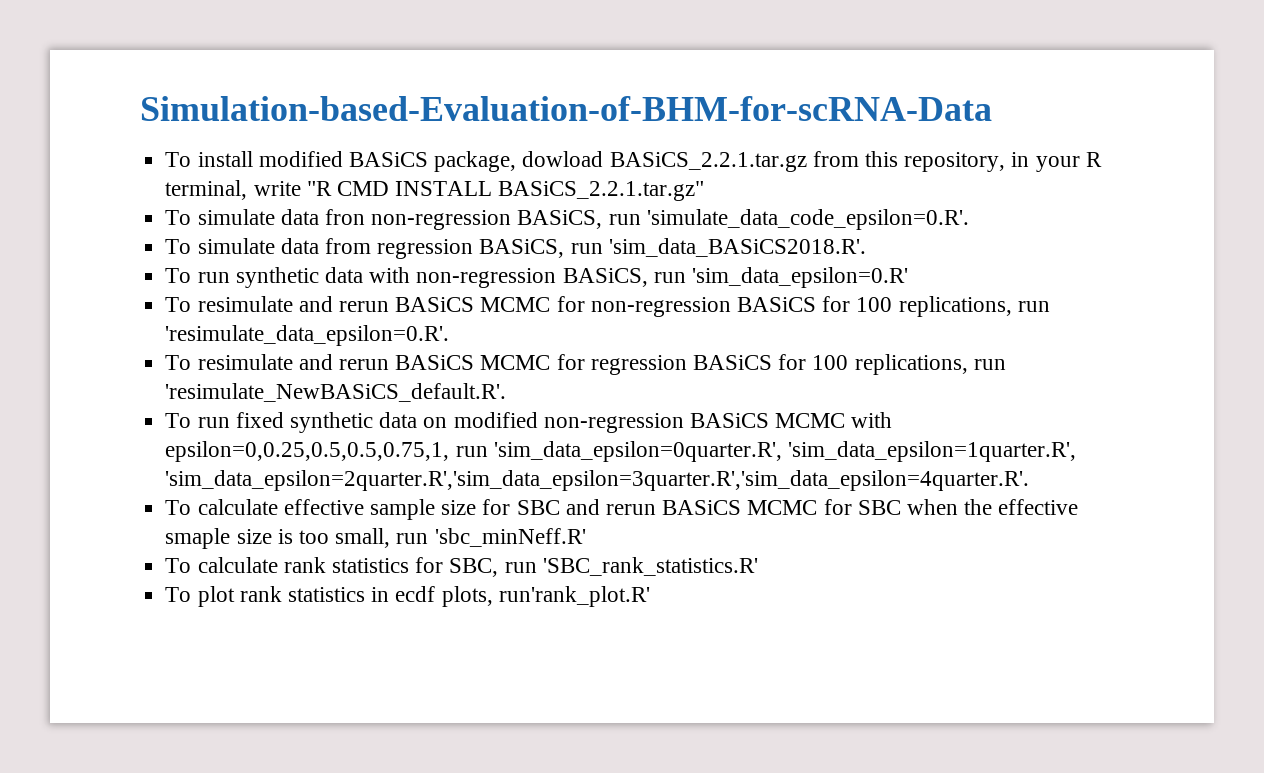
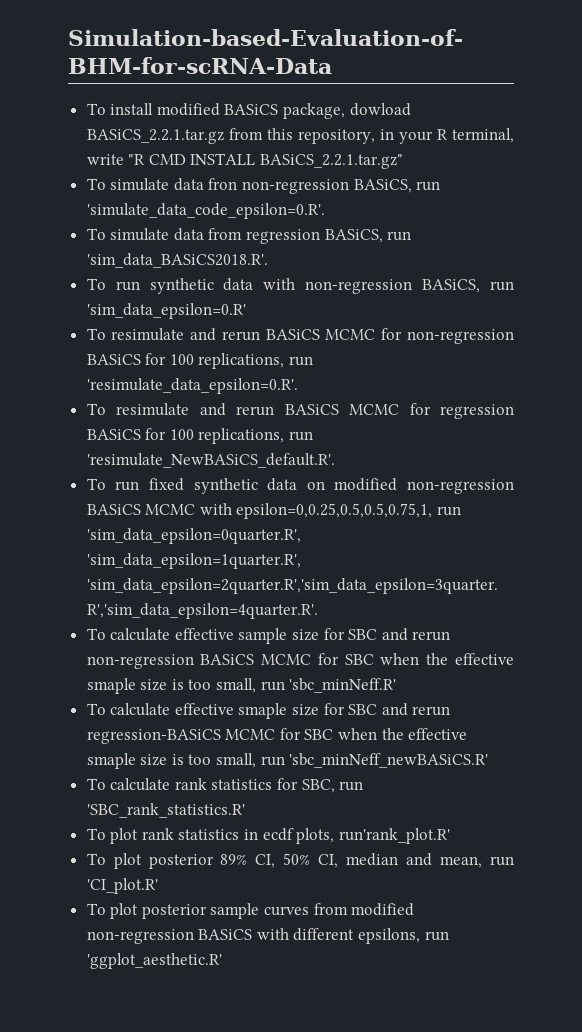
- To calculate effective sample size for SBC and rerun BASiCS MCMC for SBC when the effective smaple size is too small, run 'sbc_minNeff.R'
+ To calculate effective sample size for SBC and rerun non-regression BASiCS MCMC for SBC when the effective smaple size is too small, run 'sbc_minNeff.R'
+ To calculate effective smaple size for SBC and rerun regression-BASiCS MCMC for SBC when the effective smaple size is too small, run 'sbc_minNeff_newBASiCS.R'
+ To plot posterior 89% CI, 50% CI, median and mean, run 'CI_plot.R'
+ To plot posterior sample curves from modified non-regression BASiCS with different epsilons, run 'ggplot_aesthetic.R'

